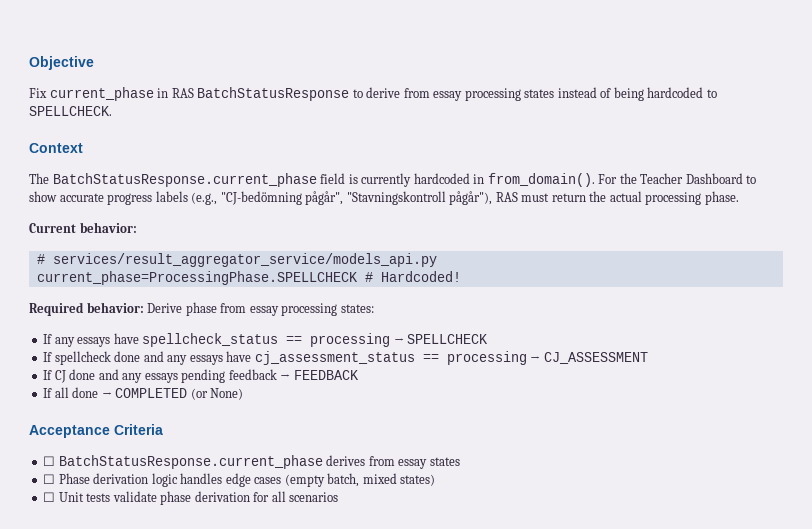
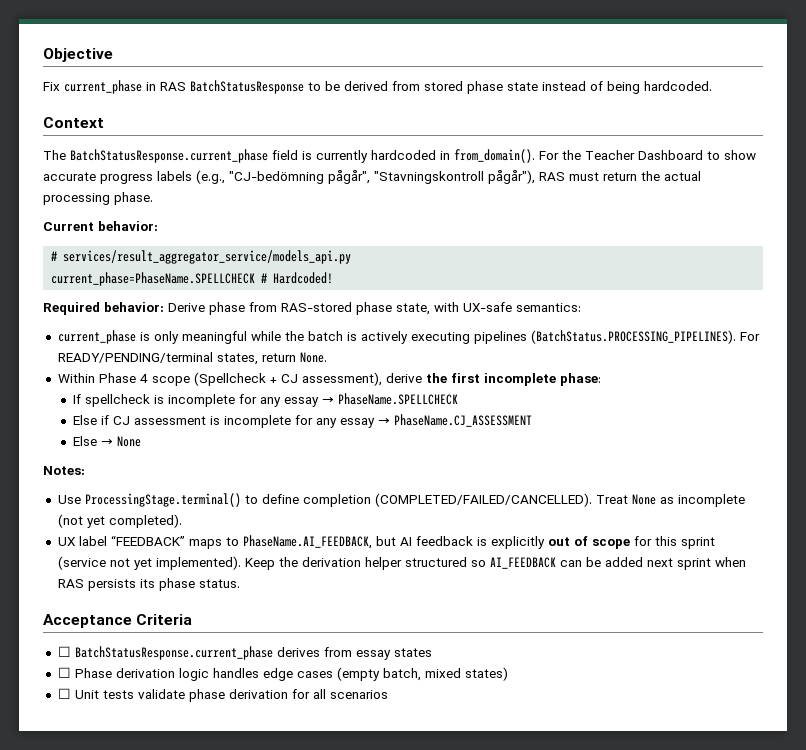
- Fix current_phase in RAS BatchStatusResponse to derive from essay processing states instead of being hardcoded to SPELLCHECK.
+ Fix current_phase in RAS BatchStatusResponse to be derived from stored phase state instead of being hardcoded.
- current_phase=ProcessingPhase.SPELLCHECK # Hardcoded!
+ current_phase=PhaseName.SPELLCHECK # Hardcoded!
- Required behavior: Derive phase from essay processing states:
- If any essays have spellcheck_status == processing → SPELLCHECK
- If spellcheck done and any essays have cj_assessment_status == processing → CJ_ASSESSMENT
- If CJ done and any essays pending feedback → FEEDBACK
- If all done → COMPLETED (or None)
+ Required behavior: Derive phase from RAS-stored phase state, with UX-safe semantics:
+ current_phase is only meaningful while the batch is actively executing pipelines (BatchStatus.PROCESSING_PIPELINES). For READY/PENDING/terminal states, return None.
+ Within Phase 4 scope (Spellcheck + CJ assessment), derive the first incomplete phase:
+ If spellcheck is incomplete for any essay → PhaseName.SPELLCHECK
+ Else if CJ assessment is incomplete for any essay → PhaseName.CJ_ASSESSMENT
+ Else → None
+ Notes:
+ Use ProcessingStage.terminal() to define completion (COMPLETED/FAILED/CANCELLED). Treat None as incomplete (not yet completed).
+ UX label “FEEDBACK” maps to PhaseName.AI_FEEDBACK, but AI feedback is explicitly out of scope for this sprint (service not yet implemented). Keep the derivation helper structured so AI_FEEDBACK can be added next sprint when RAS persists its phase status.

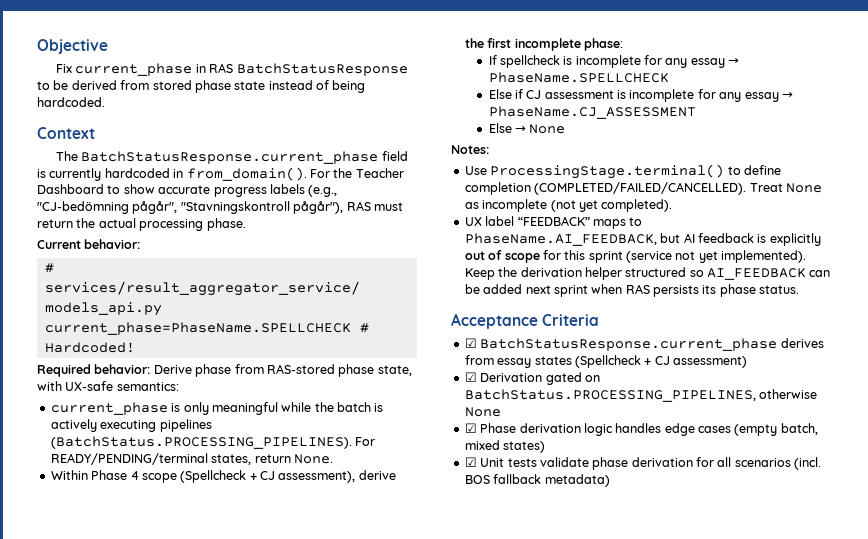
- ☐ BatchStatusResponse.current_phase derives from essay states
- ☐ Phase derivation logic handles edge cases (empty batch, mixed states)
+ ☑ BatchStatusResponse.current_phase derives from essay states (Spellcheck + CJ assessment)
+ ☑ Derivation gated on BatchStatus.PROCESSING_PIPELINES, otherwise None
+ ☑ Phase derivation logic handles edge cases (empty batch, mixed states)
- ☐ Unit tests validate phase derivation for all scenarios
+ ☑ Unit tests validate phase derivation for all scenarios (incl. BOS fallback metadata)

